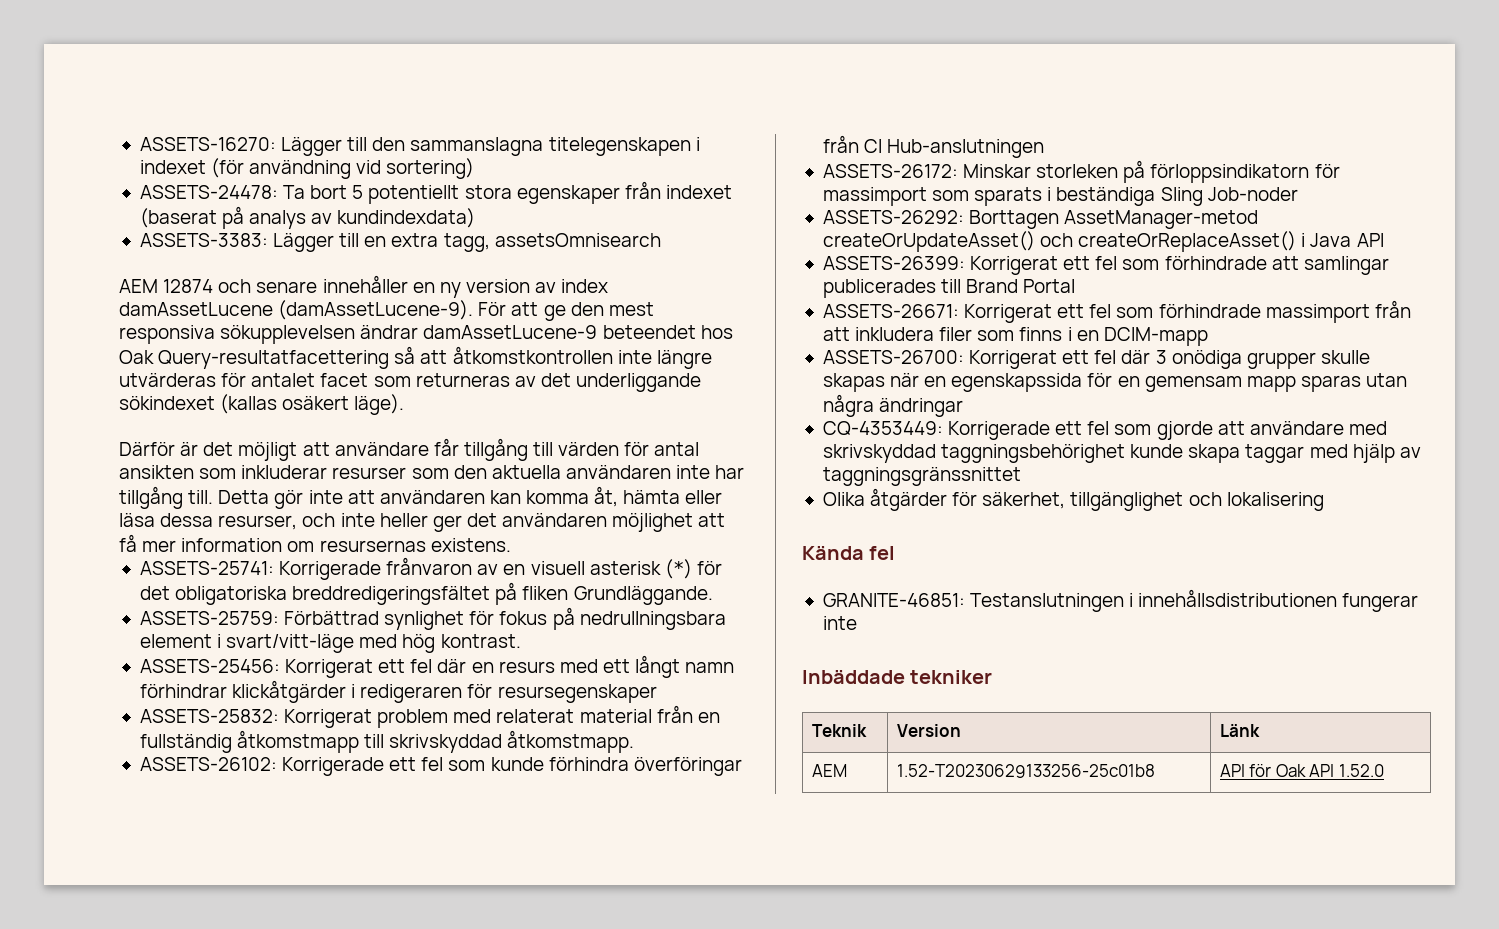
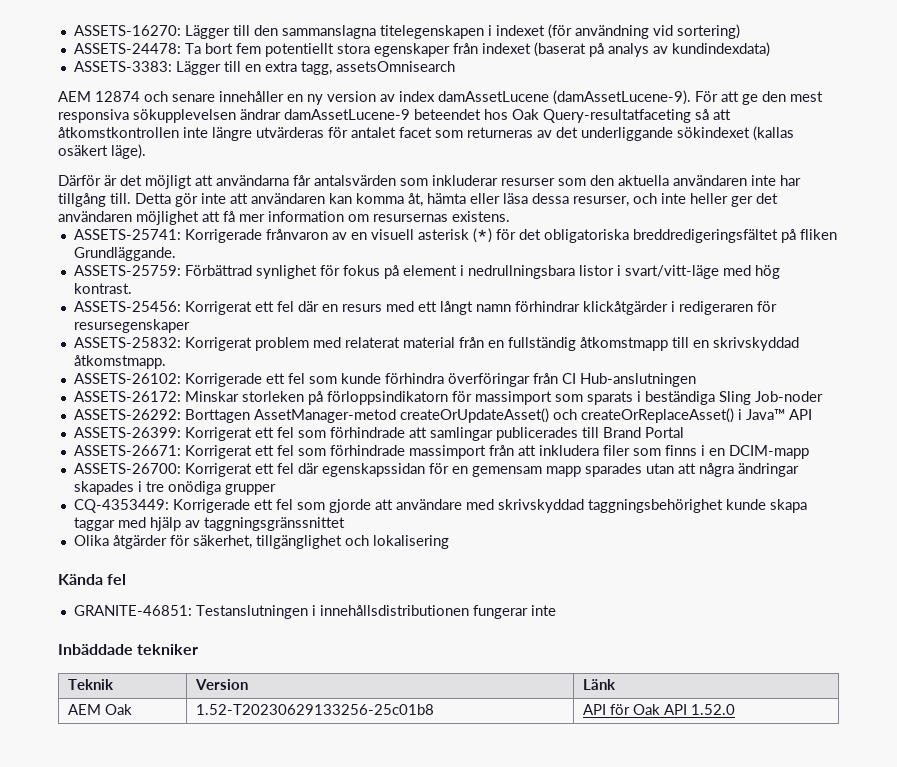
- ASSETS-24478: Ta bort 5 potentiellt stora egenskaper från indexet (baserat på analys av kundindexdata)
+ ASSETS-24478: Ta bort fem potentiellt stora egenskaper från indexet (baserat på analys av kundindexdata)
- För att ge den mest responsiva sökupplevelsen ändrar damAssetLucene-9 beteendet hos Oak Query-resultatfacettering så att åtkomstkontrollen inte längre utvärderas för antalet facet som returneras av det underliggande sökindexet (kallas osäkert läge).
+ För att ge den mest responsiva sökupplevelsen ändrar damAssetLucene-9 beteendet hos Oak Query-resultatfaceting så att åtkomstkontrollen inte längre utvärderas för antalet facet som returneras av det underliggande sökindexet (kallas osäkert läge).
- Därför är det möjligt att användare får tillgång till värden för antal ansikten som inkluderar resurser som den aktuella användaren inte har tillgång till.
+ Därför är det möjligt att användarna får antalsvärden som inkluderar resurser som den aktuella användaren inte har tillgång till.
- ASSETS-25759: Förbättrad synlighet för fokus på nedrullningsbara element i svart/vitt-läge med hög kontrast.
+ ASSETS-25759: Förbättrad synlighet för fokus på element i nedrullningsbara listor i svart/vitt-läge med hög kontrast.
- ASSETS-25832: Korrigerat problem med relaterat material från en fullständig åtkomstmapp till skrivskyddad åtkomstmapp.
+ ASSETS-25832: Korrigerat problem med relaterat material från en fullständig åtkomstmapp till en skrivskyddad åtkomstmapp.
- ASSETS-26292: Borttagen AssetManager-metod createOrUpdateAsset() och createOrReplaceAsset() i Java API
+ ASSETS-26292: Borttagen AssetManager-metod createOrUpdateAsset() och createOrReplaceAsset() i Java™ API
- ASSETS-26700: Korrigerat ett fel där 3 onödiga grupper skulle skapas när en egenskapssida för en gemensam mapp sparas utan några ändringar
+ ASSETS-26700: Korrigerat ett fel där egenskapssidan för en gemensam mapp sparades utan att några ändringar skapades i tre onödiga grupper
- AEM | 1.52-T20230629133256-25c01b8 | API för Oak API 1.52.0
+ AEM Oak | 1.52-T20230629133256-25c01b8 | API för Oak API 1.52.0

